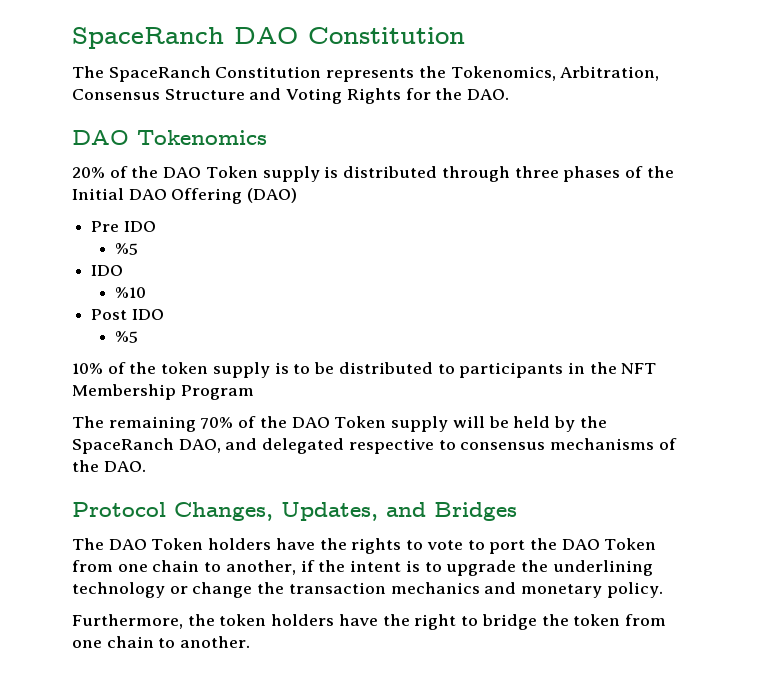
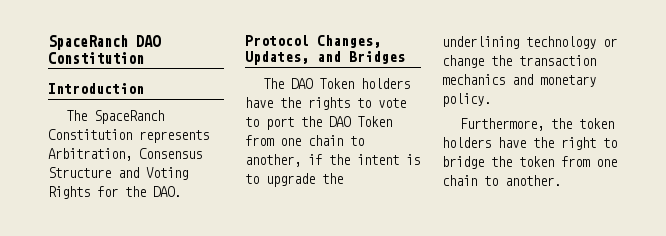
+ Introduction
- The SpaceRanch Constitution represents the Tokenomics, Arbitration, Consensus Structure and Voting Rights for the DAO.
+ The SpaceRanch Constitution represents Arbitration, Consensus Structure and Voting Rights for the DAO.
- DAO Tokenomics
- 20% of the DAO Token supply is distributed through three phases of the Initial DAO Offering (DAO)
- Pre IDO
- %5
- IDO
- %10
- Post IDO
- %5
- 10% of the token supply is to be distributed to participants in the NFT Membership Program
- The remaining 70% of the DAO Token supply will be held by the SpaceRanch DAO, and delegated respective to consensus mechanisms of the DAO.

